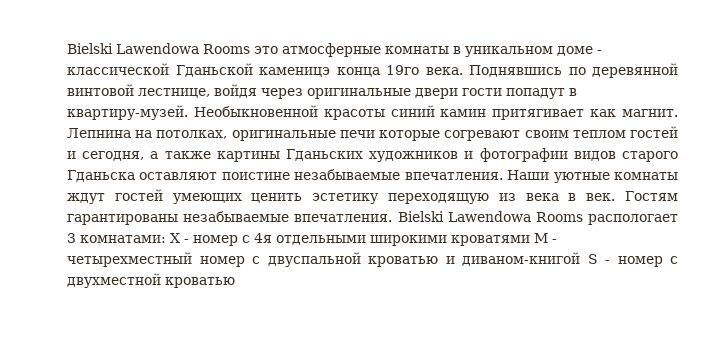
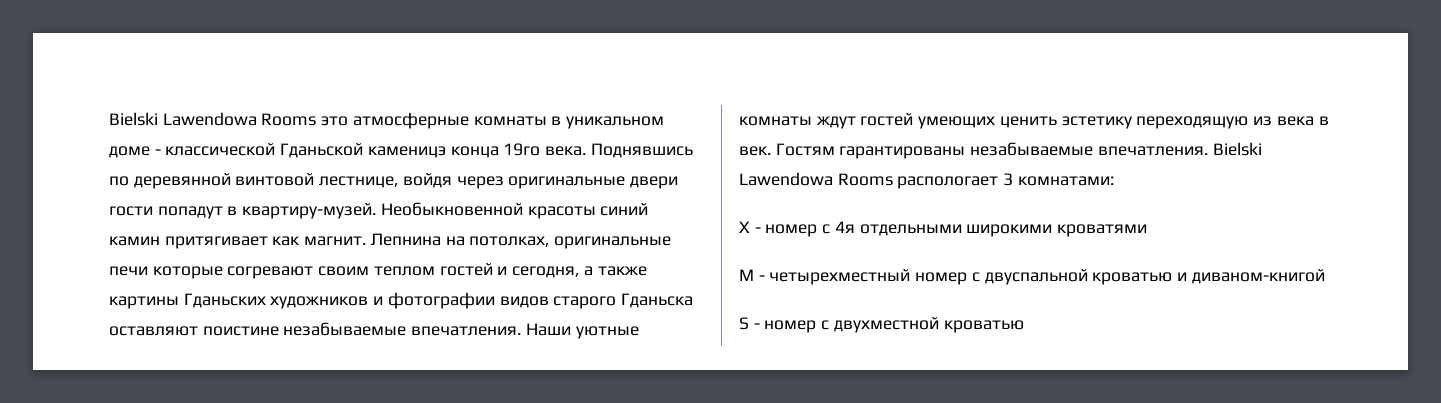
- Bielski Lawendowa Rooms распологает 3 комнатами: X - номер с 4я отдельными широкими кроватями M - четырехместный номер с двуспальной кроватью и диваном-книгой S - номер с двухместной кроватью
+ Bielski Lawendowa Rooms распологает 3 комнатами:
+ X - номер с 4я отдельными широкими кроватями
+ M - четырехместный номер с двуспальной кроватью и диваном-книгой
+ S - номер с двухместной кроватью

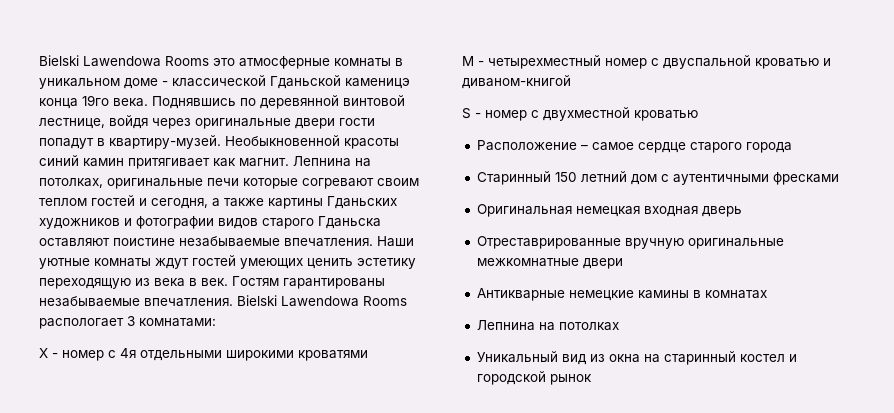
+ Расположение – самое сердце старого города
+ Старинный 150 летний дом с аутентичными фресками
+ Оригинальная немецкая входная дверь
+ Отреставрированные вручную оригинальные межкомнатные двери
+ Антикварные немецкие камины в комнатах
+ Лепнина на потолках
+ Уникальный вид из окна на старинный костел и городской рынок

